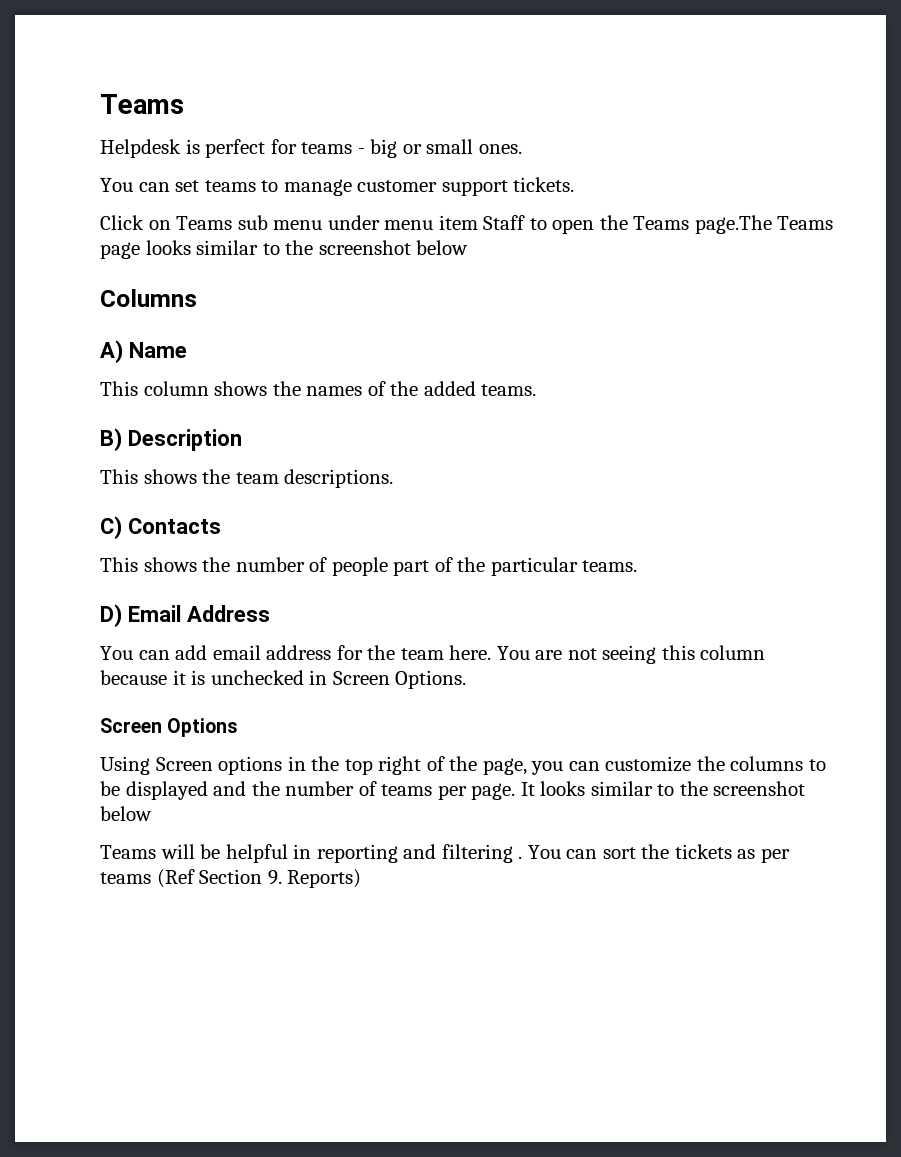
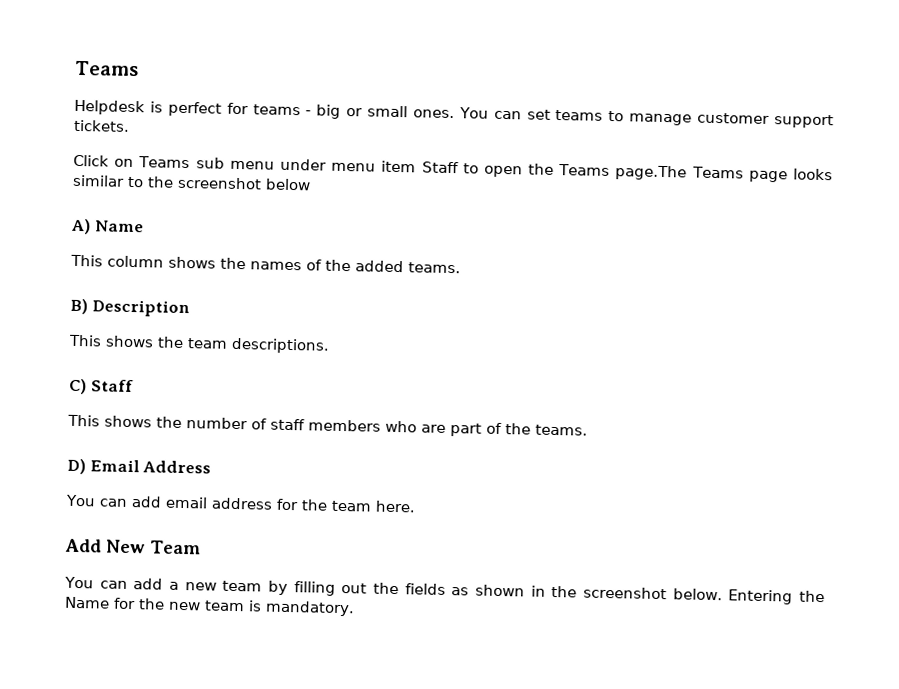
- Helpdesk is perfect for teams - big or small ones.
- You can set teams to manage customer support tickets.
+ Helpdesk is perfect for teams - big or small ones. You can set teams to manage customer support tickets.
- Columns
- C) Contacts
+ C) Staff
- This shows the number of people part of the particular teams.
+ This shows the number of staff members who are part of the teams.
- You can add email address for the team here. You are not seeing this column because it is unchecked in Screen Options.
- Screen Options
- Using Screen options in the top right of the page, you can customize the columns to be displayed and the number of teams per page. It looks similar to the screenshot below
- Teams will be helpful in reporting and filtering . You can sort the tickets as per teams (Ref Section 9. Reports)
+ You can add email address for the team here.
+ Add New Team
+ You can add a new team by filling out the fields as shown in the screenshot below. Entering the Name for the new team is mandatory.

